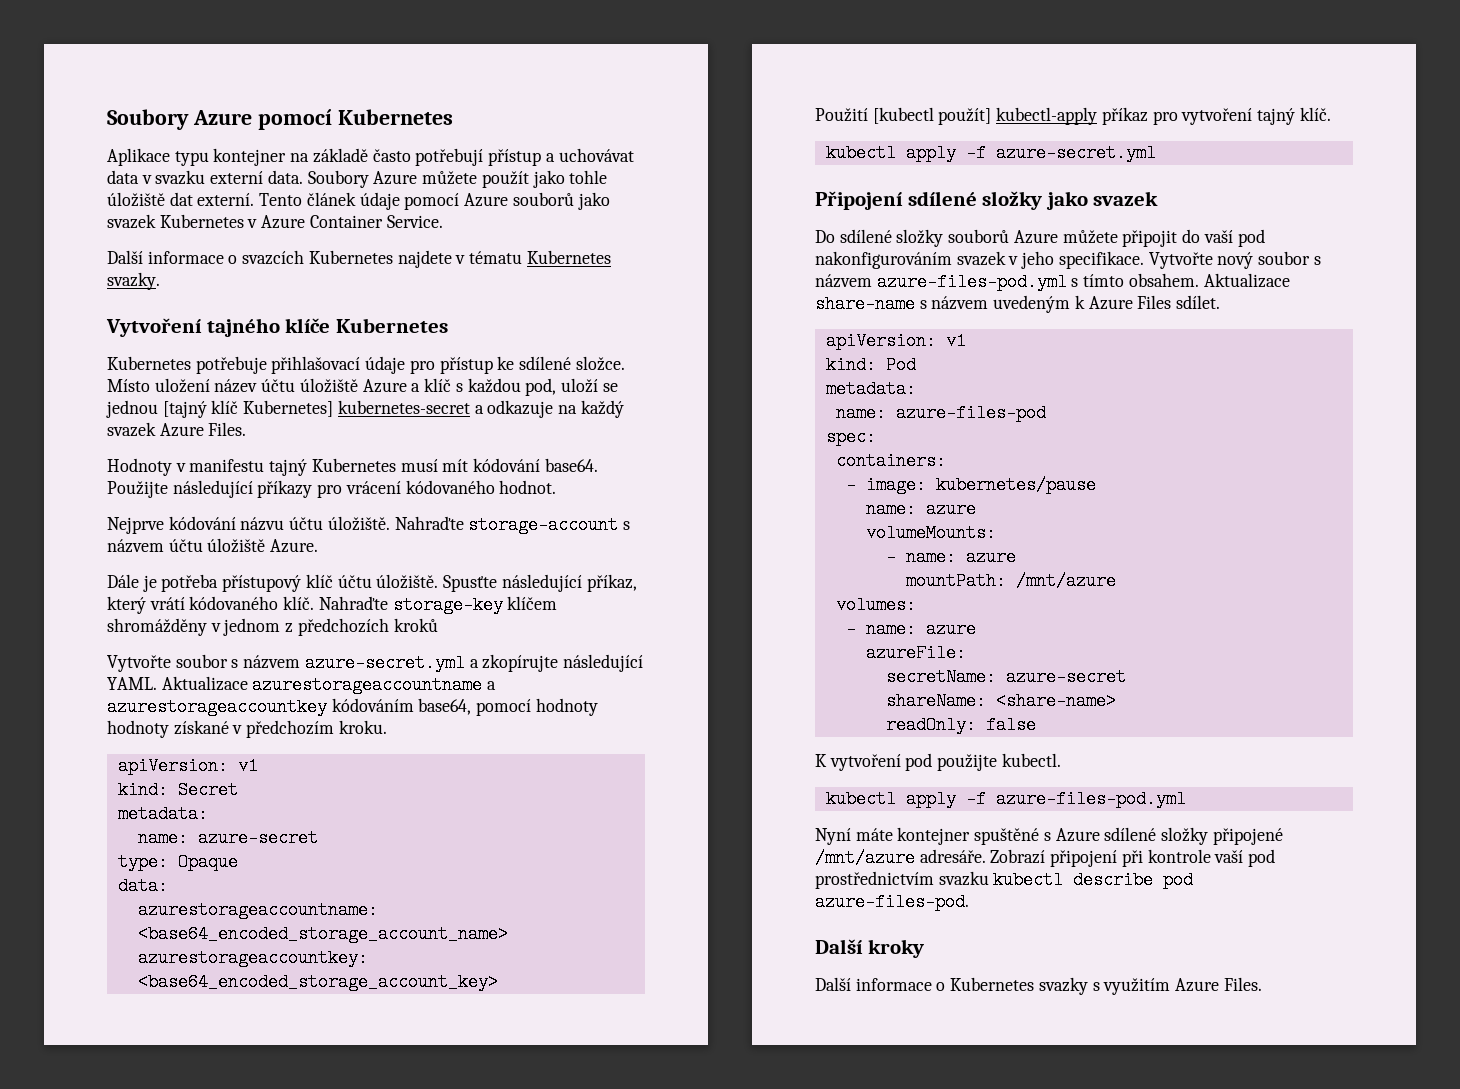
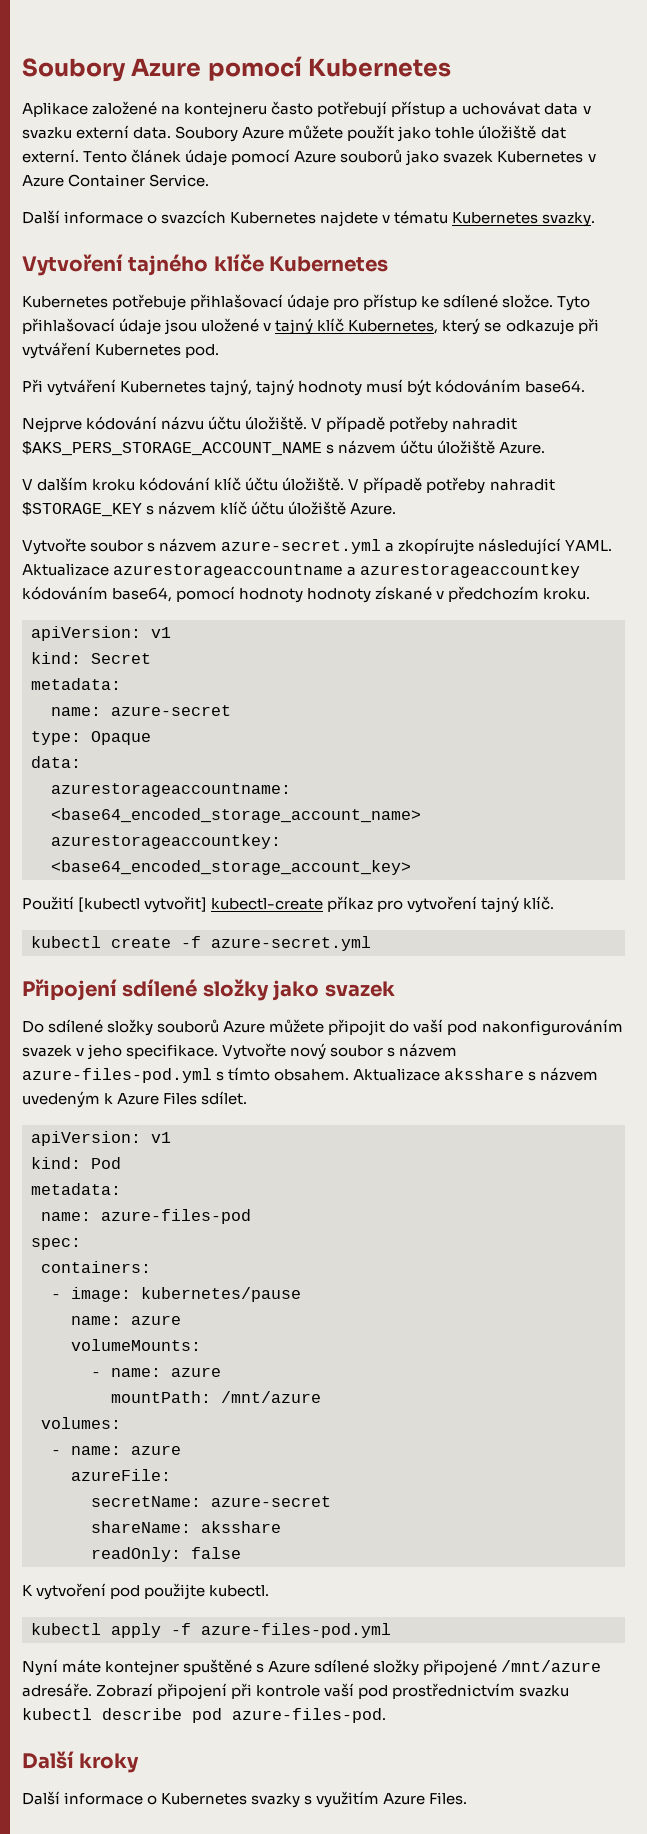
- Aplikace typu kontejner na základě často potřebují přístup a uchovávat data v svazku externí data.
+ Aplikace založené na kontejneru často potřebují přístup a uchovávat data v svazku externí data.
- Místo uložení název účtu úložiště Azure a klíč s každou pod, uloží se jednou [tajný klíč Kubernetes] kubernetes-secret a odkazuje na každý svazek Azure Files.
- Hodnoty v manifestu tajný Kubernetes musí mít kódování base64. Použijte následující příkazy pro vrácení kódovaného hodnot.
+ Tyto přihlašovací údaje jsou uložené v tajný klíč Kubernetes, který se odkazuje při vytváření Kubernetes pod.
+ Při vytváření Kubernetes tajný, tajný hodnoty musí být kódováním base64.
- Nahraďte storage-account s názvem účtu úložiště Azure.
+ V případě potřeby nahradit $AKS_PERS_STORAGE_ACCOUNT_NAME s názvem účtu úložiště Azure.
- Dále je potřeba přístupový klíč účtu úložiště. Spusťte následující příkaz, který vrátí kódovaného klíč. Nahraďte storage-key klíčem shromážděny v jednom z předchozích kroků
+ V dalším kroku kódování klíč účtu úložiště. V případě potřeby nahradit $STORAGE_KEY s názvem klíč účtu úložiště Azure.
- Použití [kubectl použít] kubectl-apply příkaz pro vytvoření tajný klíč.
+ Použití [kubectl vytvořit] kubectl-create příkaz pro vytvoření tajný klíč.
- kubectl apply -f azure-secret.yml
+ kubectl create -f azure-secret.yml
- Aktualizace share-name s názvem uvedeným k Azure Files sdílet.
+ Aktualizace aksshare s názvem uvedeným k Azure Files sdílet.
- shareName: <share-name>
+ shareName: aksshare

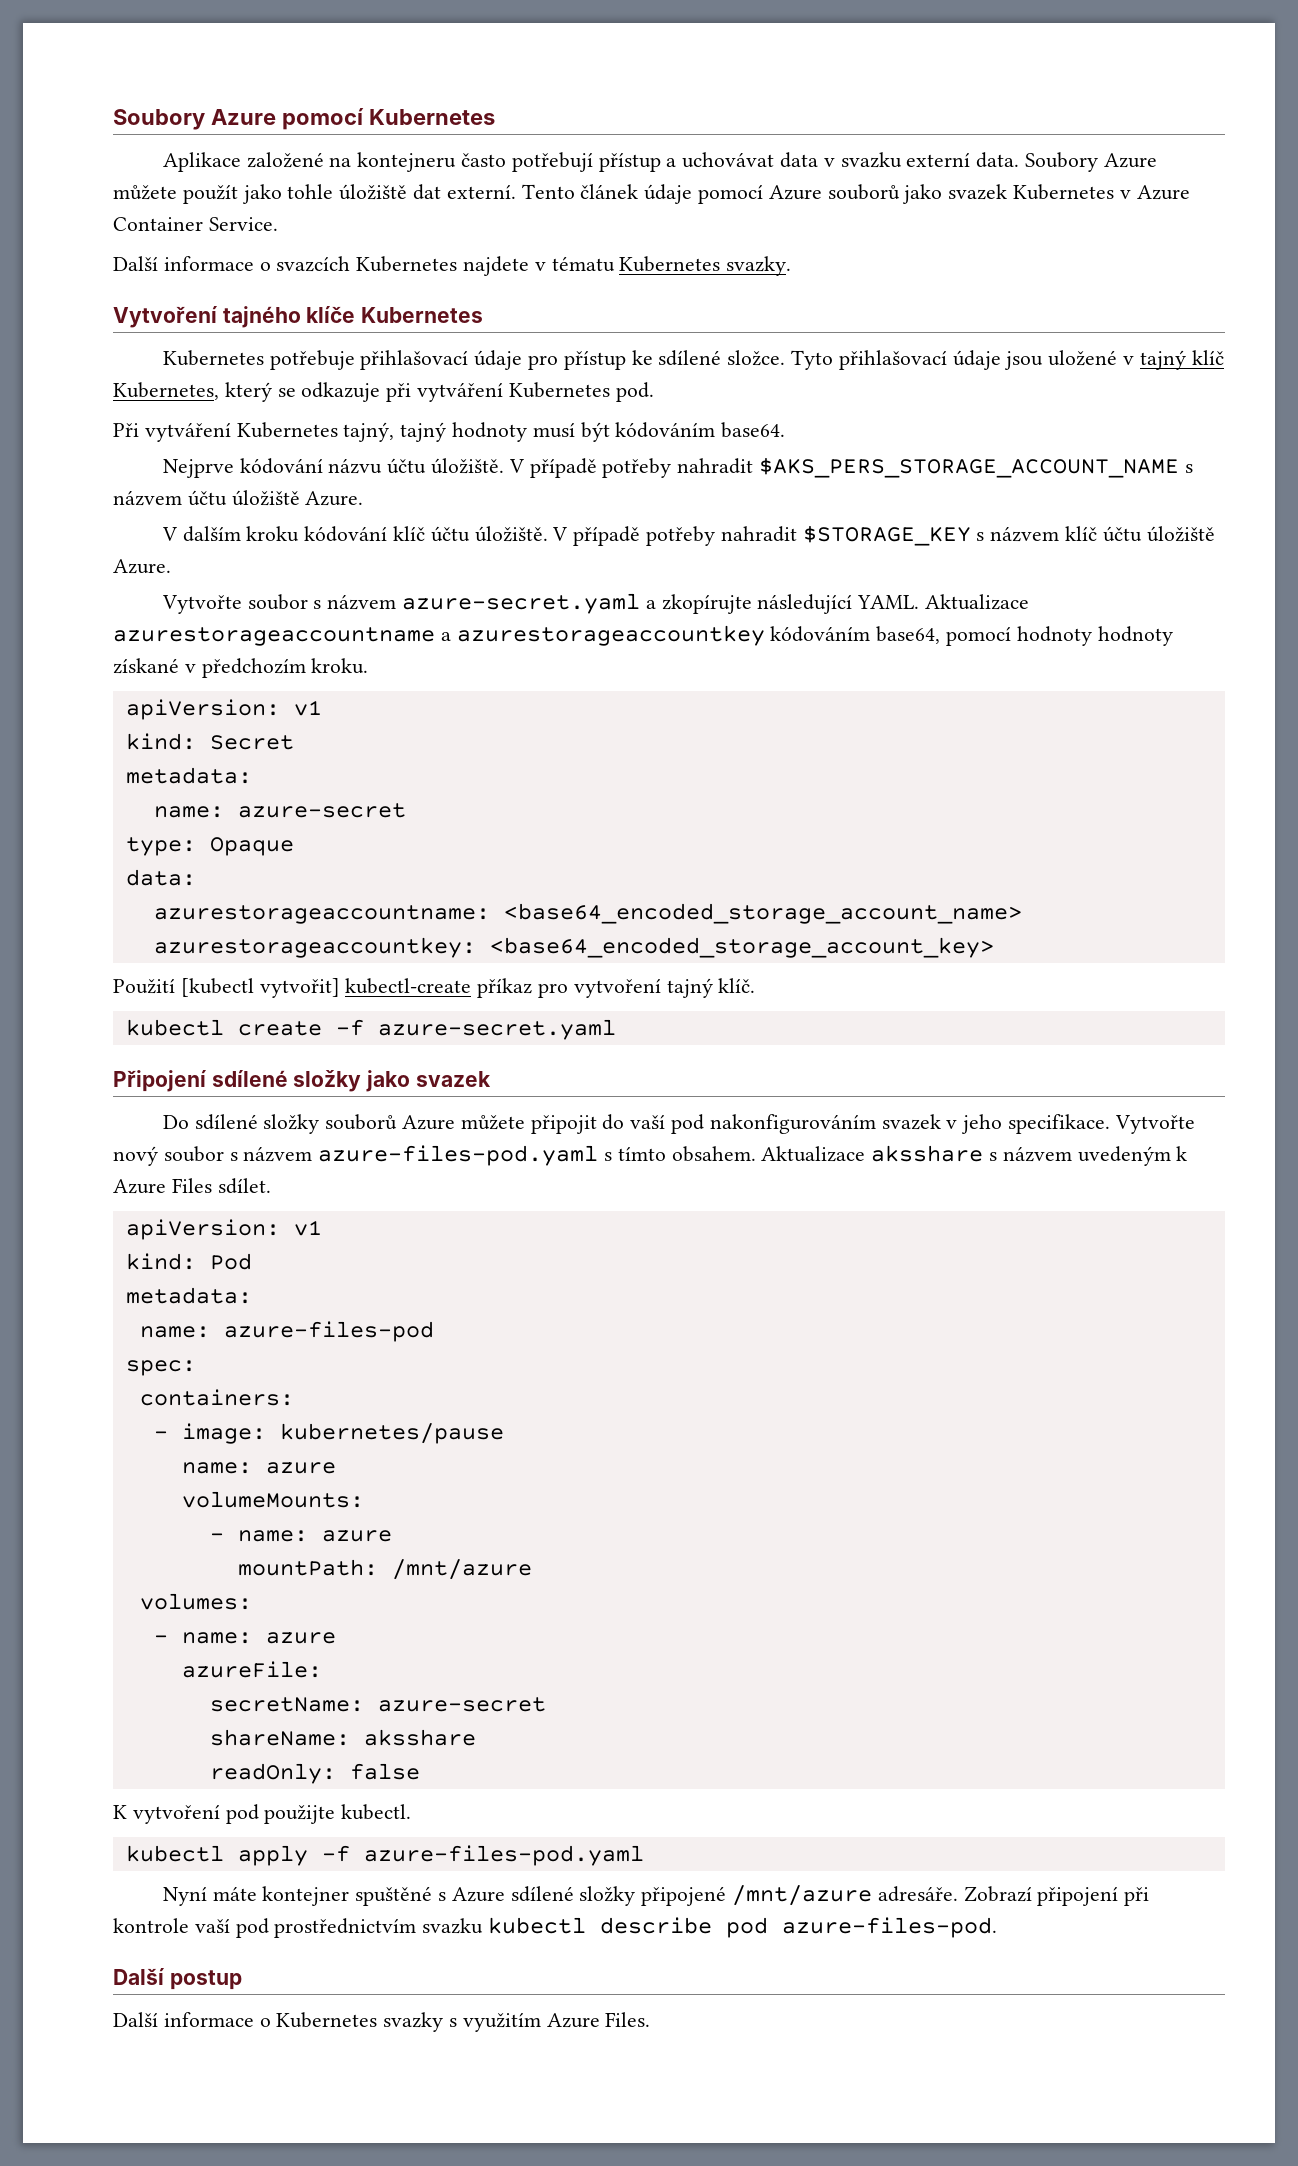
- Vytvořte soubor s názvem azure-secret.yml a zkopírujte následující YAML.
+ Vytvořte soubor s názvem azure-secret.yaml a zkopírujte následující YAML.
- kubectl create -f azure-secret.yml
+ kubectl create -f azure-secret.yaml
- Vytvořte nový soubor s názvem azure-files-pod.yml s tímto obsahem.
+ Vytvořte nový soubor s názvem azure-files-pod.yaml s tímto obsahem.
- kubectl apply -f azure-files-pod.yml
+ kubectl apply -f azure-files-pod.yaml
- Další kroky
+ Další postup

